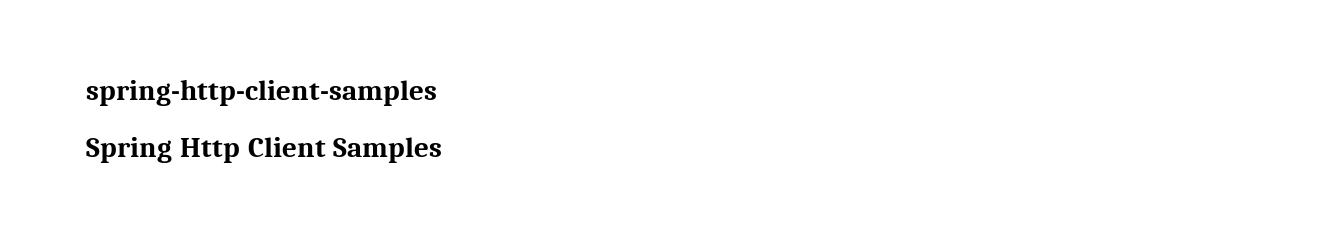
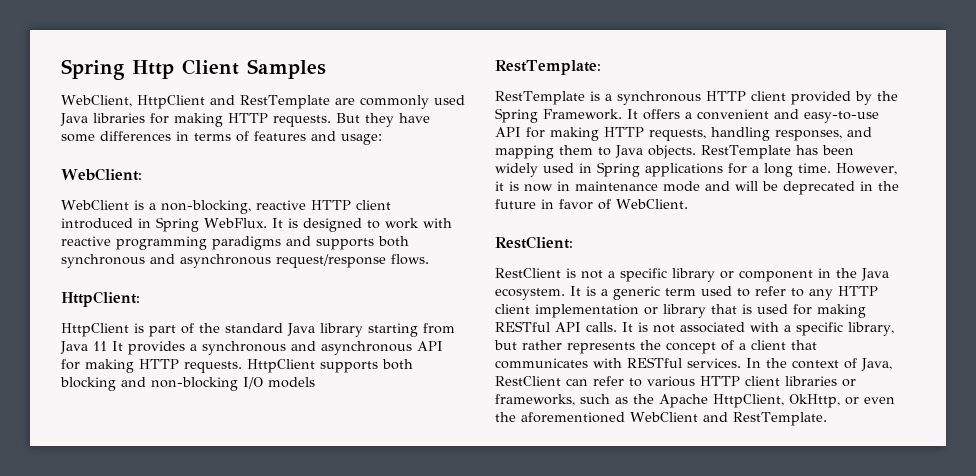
- spring-http-client-samples
+ WebClient, HttpClient and RestTemplate are commonly used Java libraries for making HTTP requests. But they have some differences in terms of features and usage:
+ WebClient:
+ WebClient is a non-blocking, reactive HTTP client introduced in Spring WebFlux. It is designed to work with reactive programming paradigms and supports both synchronous and asynchronous request/response flows.
+ HttpClient:
+ HttpClient is part of the standard Java library starting from Java 11 It provides a synchronous and asynchronous API for making HTTP requests. HttpClient supports both blocking and non-blocking I/O models
+ RestTemplate:
+ RestTemplate is a synchronous HTTP client provided by the Spring Framework. It offers a convenient and easy-to-use API for making HTTP requests, handling responses, and mapping them to Java objects. RestTemplate has been widely used in Spring applications for a long time. However, it is now in maintenance mode and will be deprecated in the future in favor of WebClient.
+ RestClient:
+ RestClient is not a specific library or component in the Java ecosystem. It is a generic term used to refer to any HTTP client implementation or library that is used for making RESTful API calls. It is not associated with a specific library, but rather represents the concept of a client that communicates with RESTful services. In the context of Java, RestClient can refer to various HTTP client libraries or frameworks, such as the Apache HttpClient, OkHttp, or even the aforementioned WebClient and RestTemplate.

